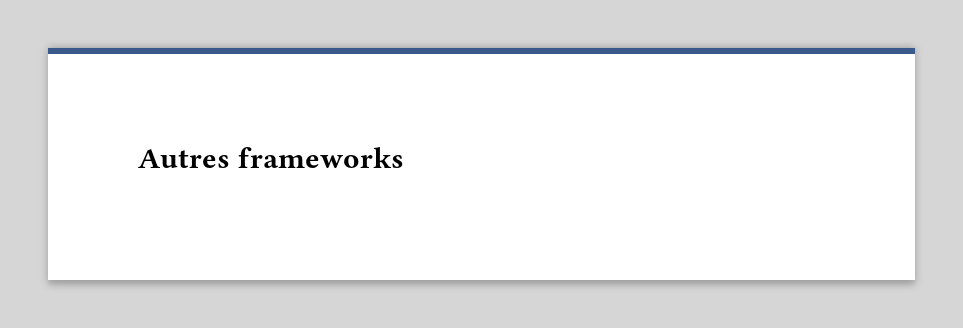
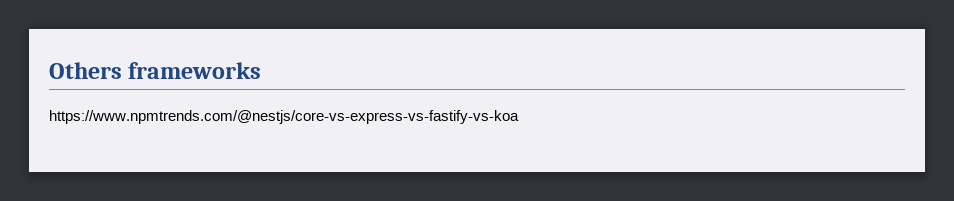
- Autres frameworks
+ Others frameworks
+ https://www.npmtrends.com/@nestjs/core-vs-express-vs-fastify-vs-koa

